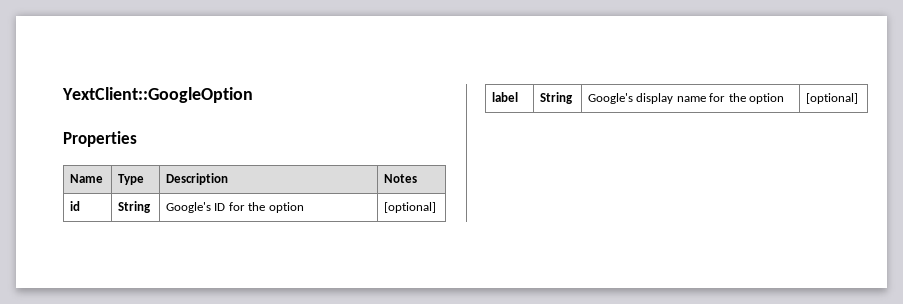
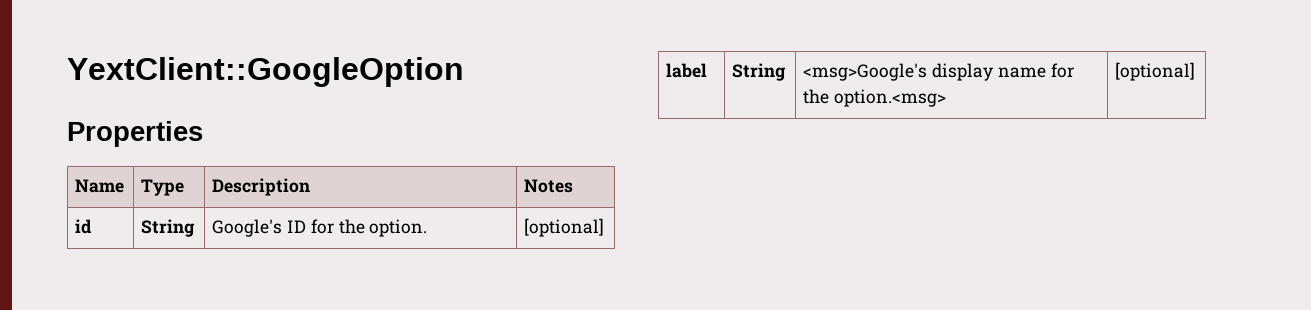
- id | String | Google's ID for the option | [optional]
+ id | String | Google's ID for the option. | [optional]
- label | String | Google's display name for the option | [optional]
+ label | String | <msg>Google's display name for the option.<msg> | [optional]

